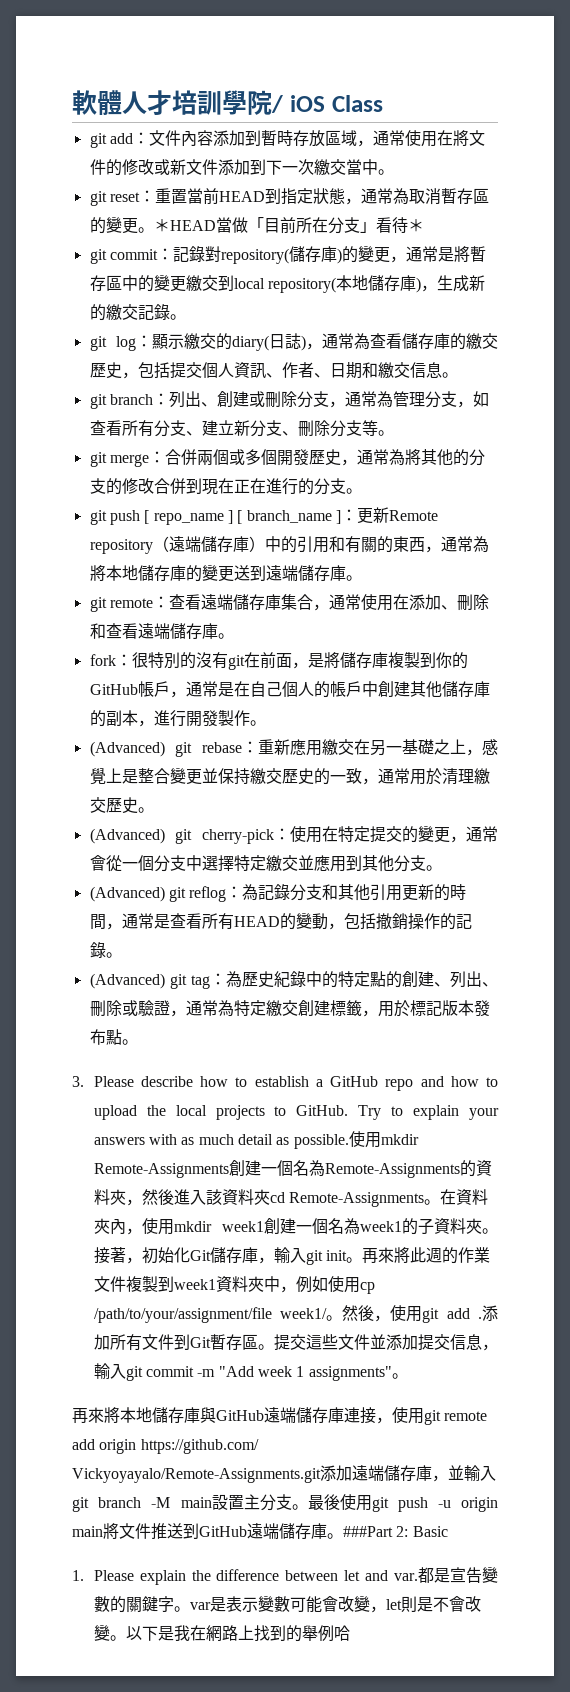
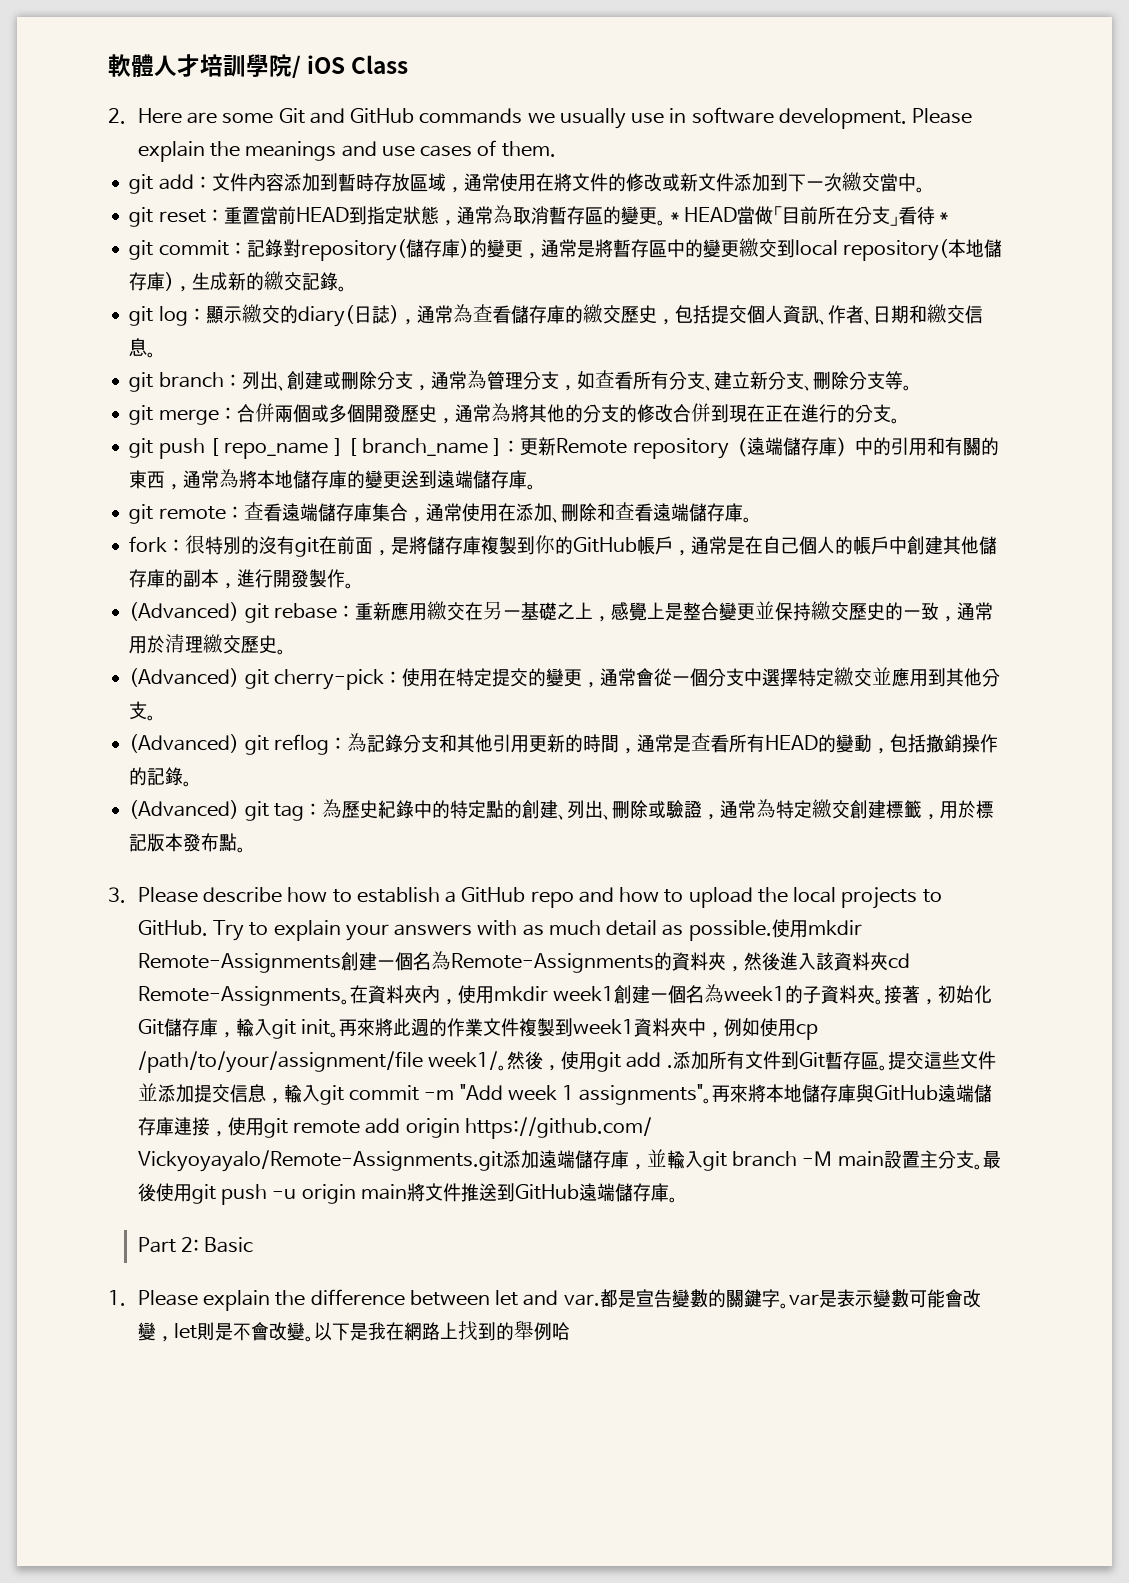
+ 2. Here are some Git and GitHub commands we usually use in software development. Please explain the meanings and use cases of them.
- 提交這些文件並添加提交信息，輸入git commit -m "Add week 1 assignments"。
- 再來將本地儲存庫與GitHub遠端儲存庫連接，使用git remote add origin https://github.com/ Vickyoyayalo/Remote-Assignments.git添加遠端儲存庫，並輸入git branch -M main設置主分支。
+ 提交這些文件並添加提交信息，輸入git commit -m "Add week 1 assignments"。再來將本地儲存庫與GitHub遠端儲存庫連接，使用git remote add origin https://github.com/ Vickyoyayalo/Remote-Assignments.git添加遠端儲存庫，並輸入git branch -M main設置主分支。
- 最後使用git push -u origin main將文件推送到GitHub遠端儲存庫。###Part 2: Basic
+ 最後使用git push -u origin main將文件推送到GitHub遠端儲存庫。
+ Part 2: Basic

